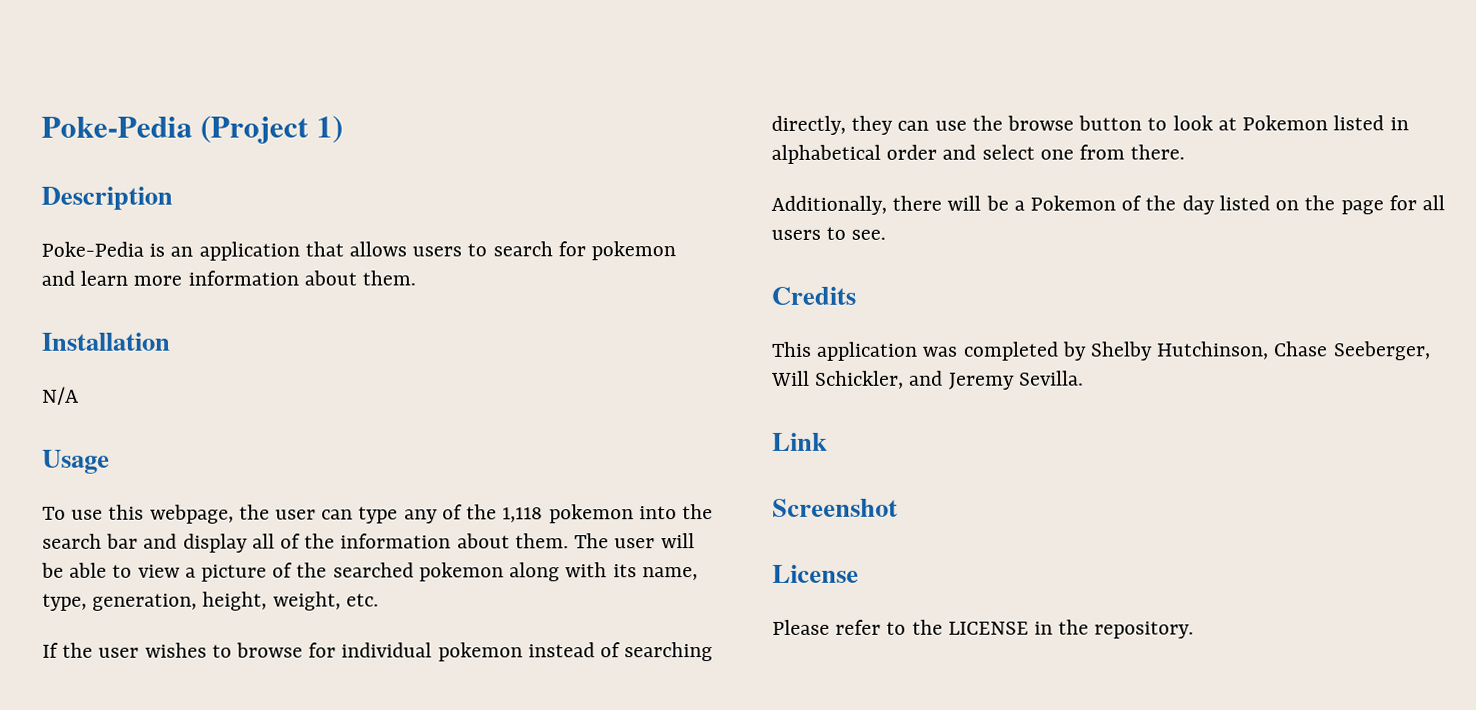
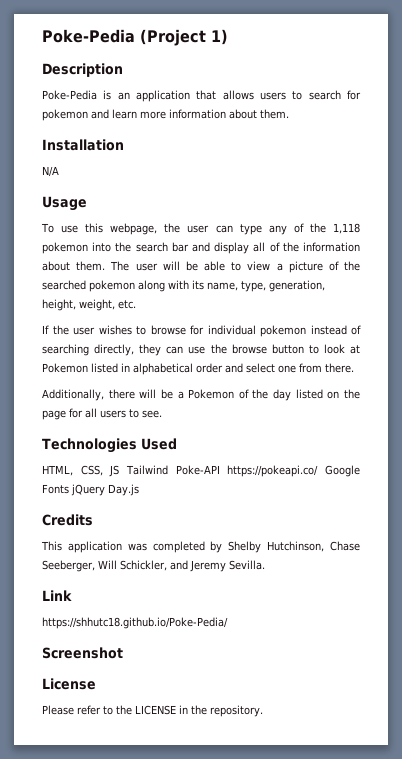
+ Technologies Used
+ HTML, CSS, JS Tailwind Poke-API https://pokeapi.co/ Google Fonts jQuery Day.js
+ https://shhutc18.github.io/Poke-Pedia/

